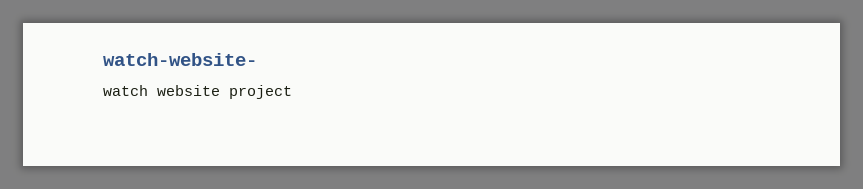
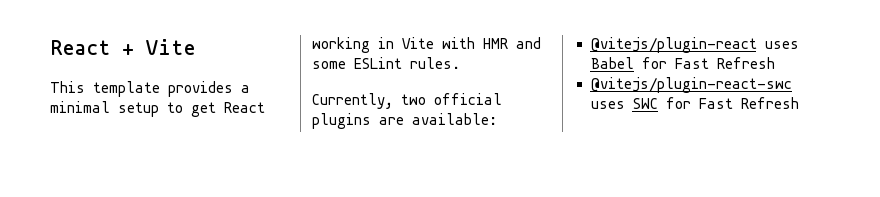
- watch-website-
- watch website project
+ React + Vite
+ This template provides a minimal setup to get React working in Vite with HMR and some ESLint rules.
+ Currently, two official plugins are available:
+ @vitejs/plugin-react uses Babel for Fast Refresh
+ @vitejs/plugin-react-swc uses SWC for Fast Refresh

